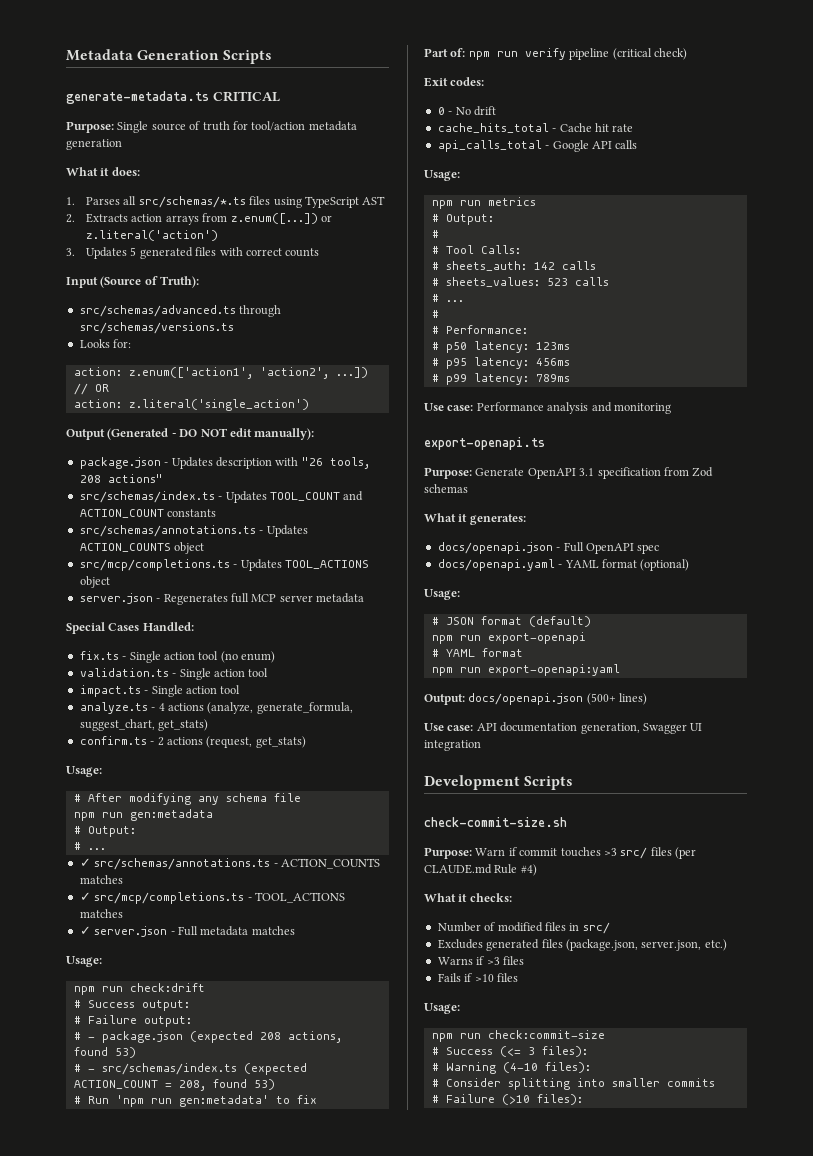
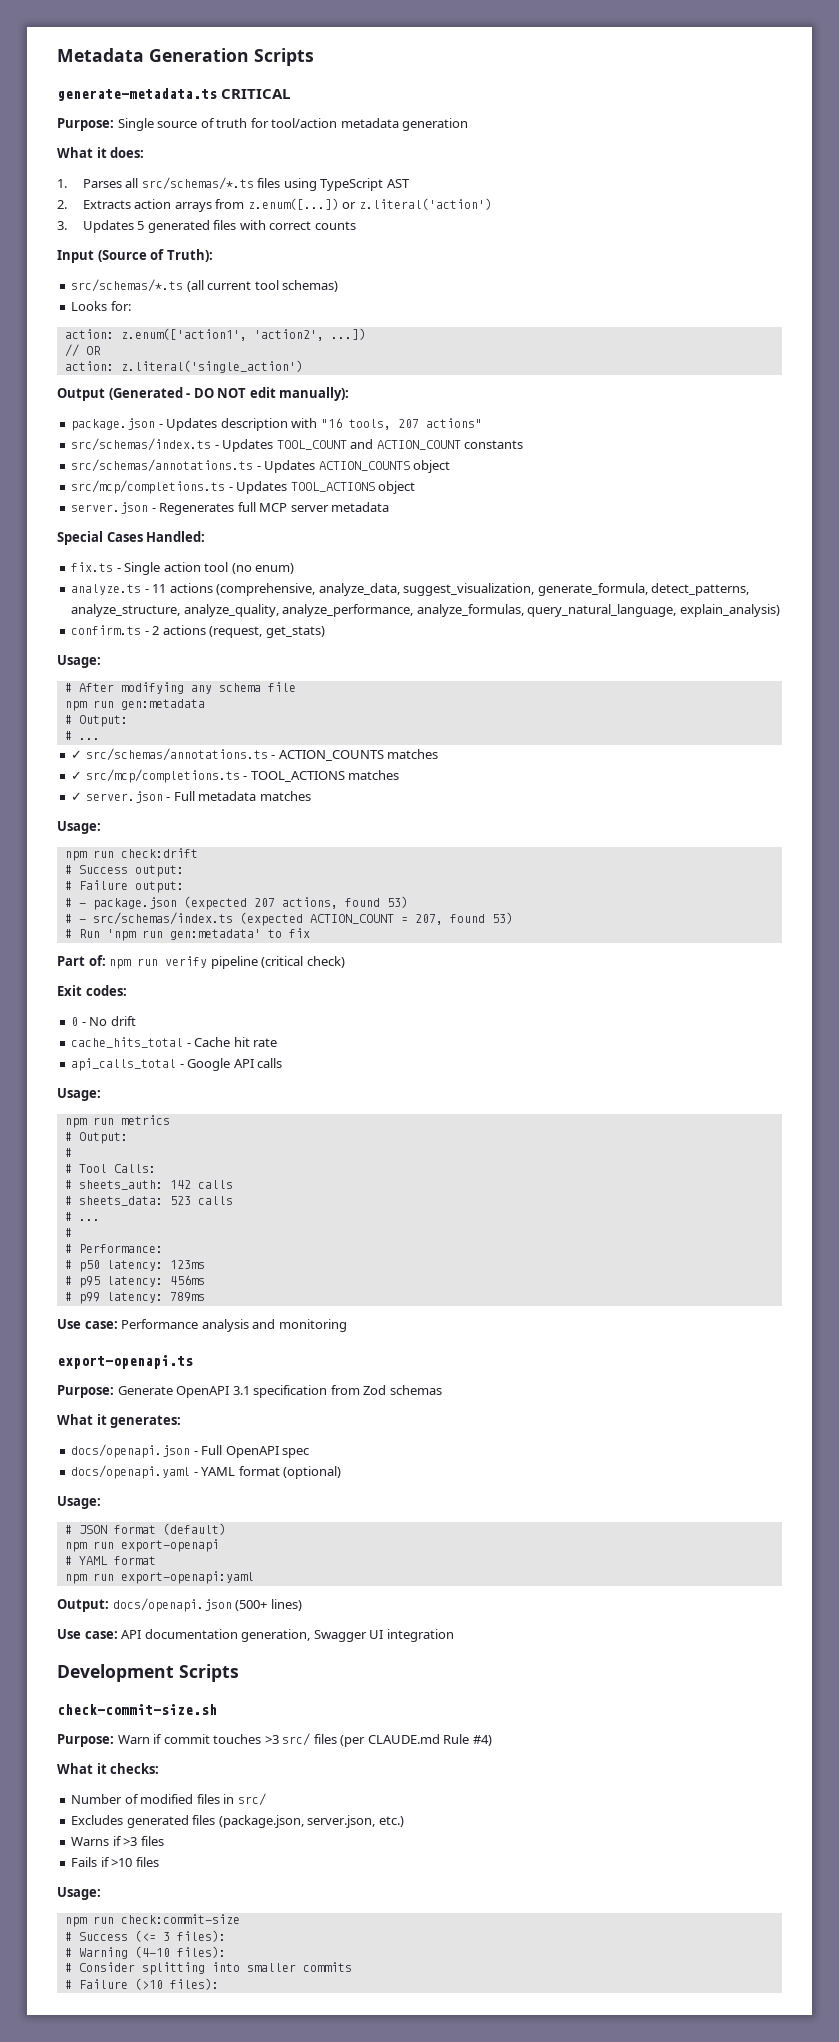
- src/schemas/advanced.ts through src/schemas/versions.ts
+ src/schemas/*.ts (all current tool schemas)
- package.json - Updates description with "26 tools, 208 actions"
+ package.json - Updates description with "16 tools, 207 actions"
- validation.ts - Single action tool
- impact.ts - Single action tool
- analyze.ts - 4 actions (analyze, generate_formula, suggest_chart, get_stats)
+ analyze.ts - 11 actions (comprehensive, analyze_data, suggest_visualization, generate_formula, detect_patterns, analyze_structure, analyze_quality, analyze_performance, analyze_formulas, query_natural_language, explain_analysis)
- # - package.json (expected 208 actions, found 53)
+ # - package.json (expected 207 actions, found 53)
- # - src/schemas/index.ts (expected ACTION_COUNT = 208, found 53)
+ # - src/schemas/index.ts (expected ACTION_COUNT = 207, found 53)
- # sheets_values: 523 calls
+ # sheets_data: 523 calls

